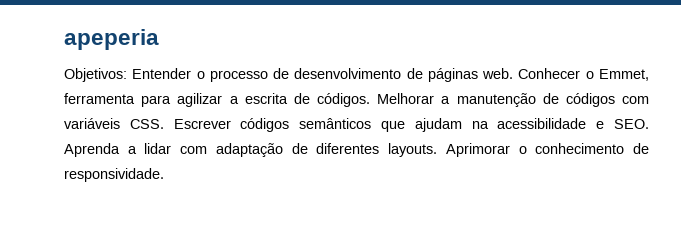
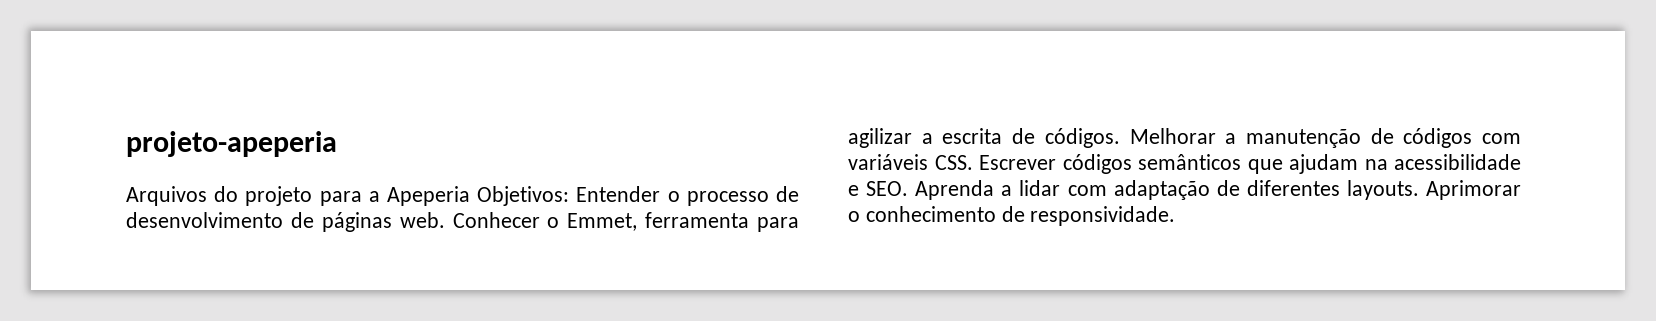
- apeperia
- Objetivos: Entender o processo de desenvolvimento de páginas web.
+ projeto-apeperia
+ Arquivos do projeto para a Apeperia Objetivos: Entender o processo de desenvolvimento de páginas web.

